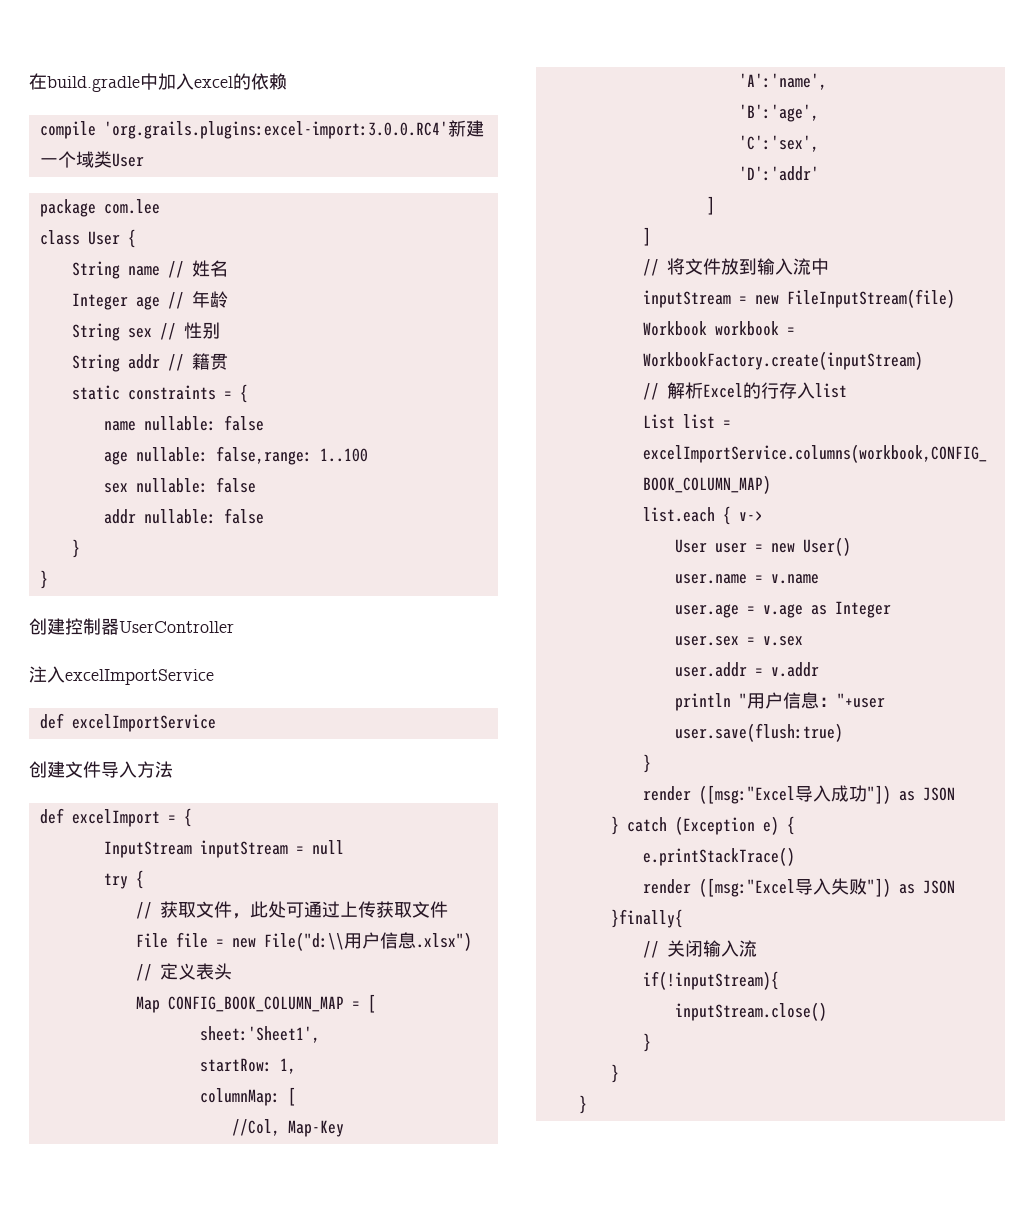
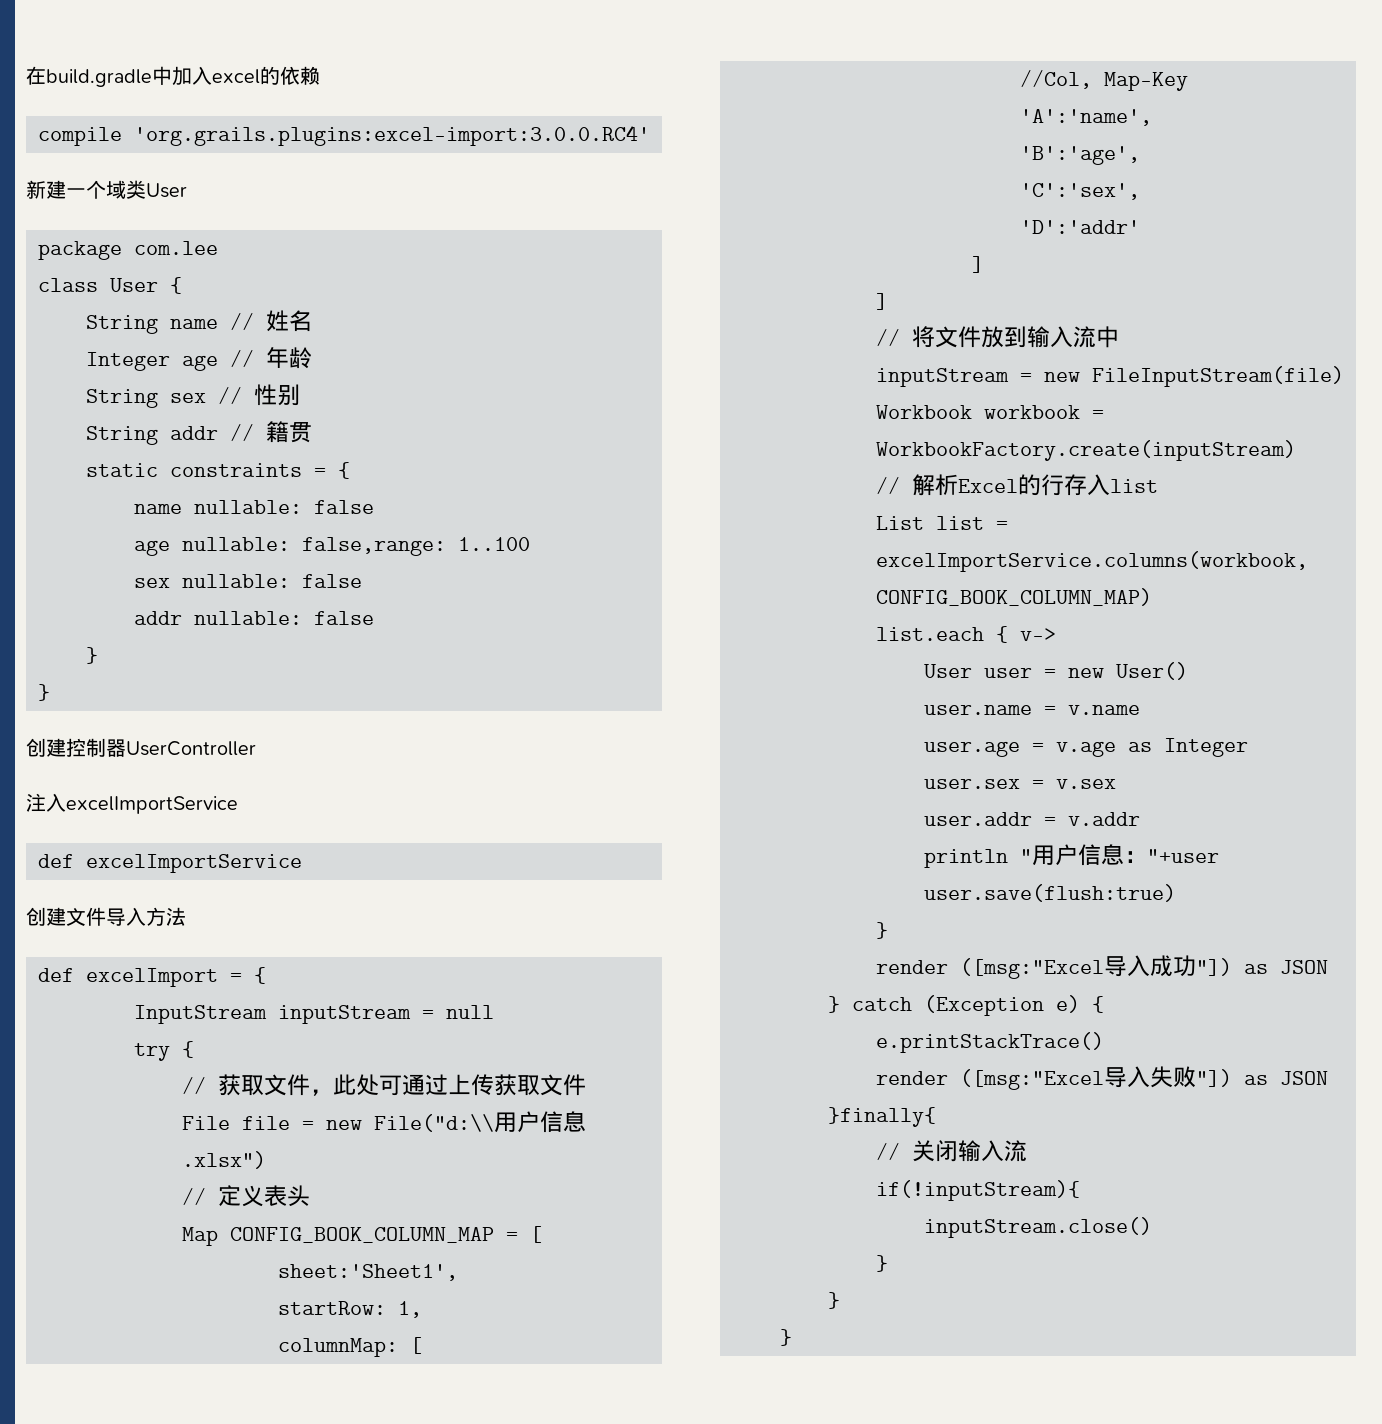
- compile 'org.grails.plugins:excel-import:3.0.0.RC4'新建一个域类User
+ compile 'org.grails.plugins:excel-import:3.0.0.RC4'
+ 新建一个域类User

